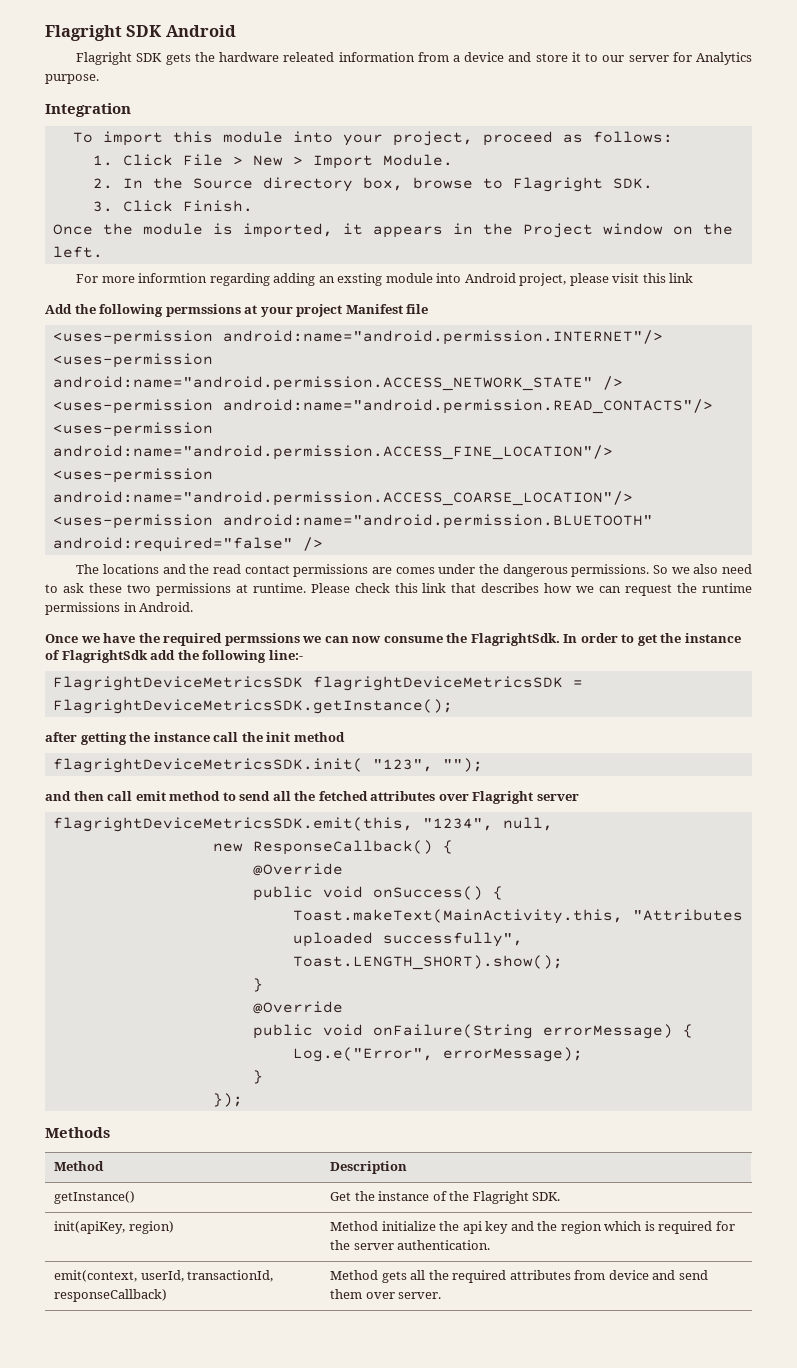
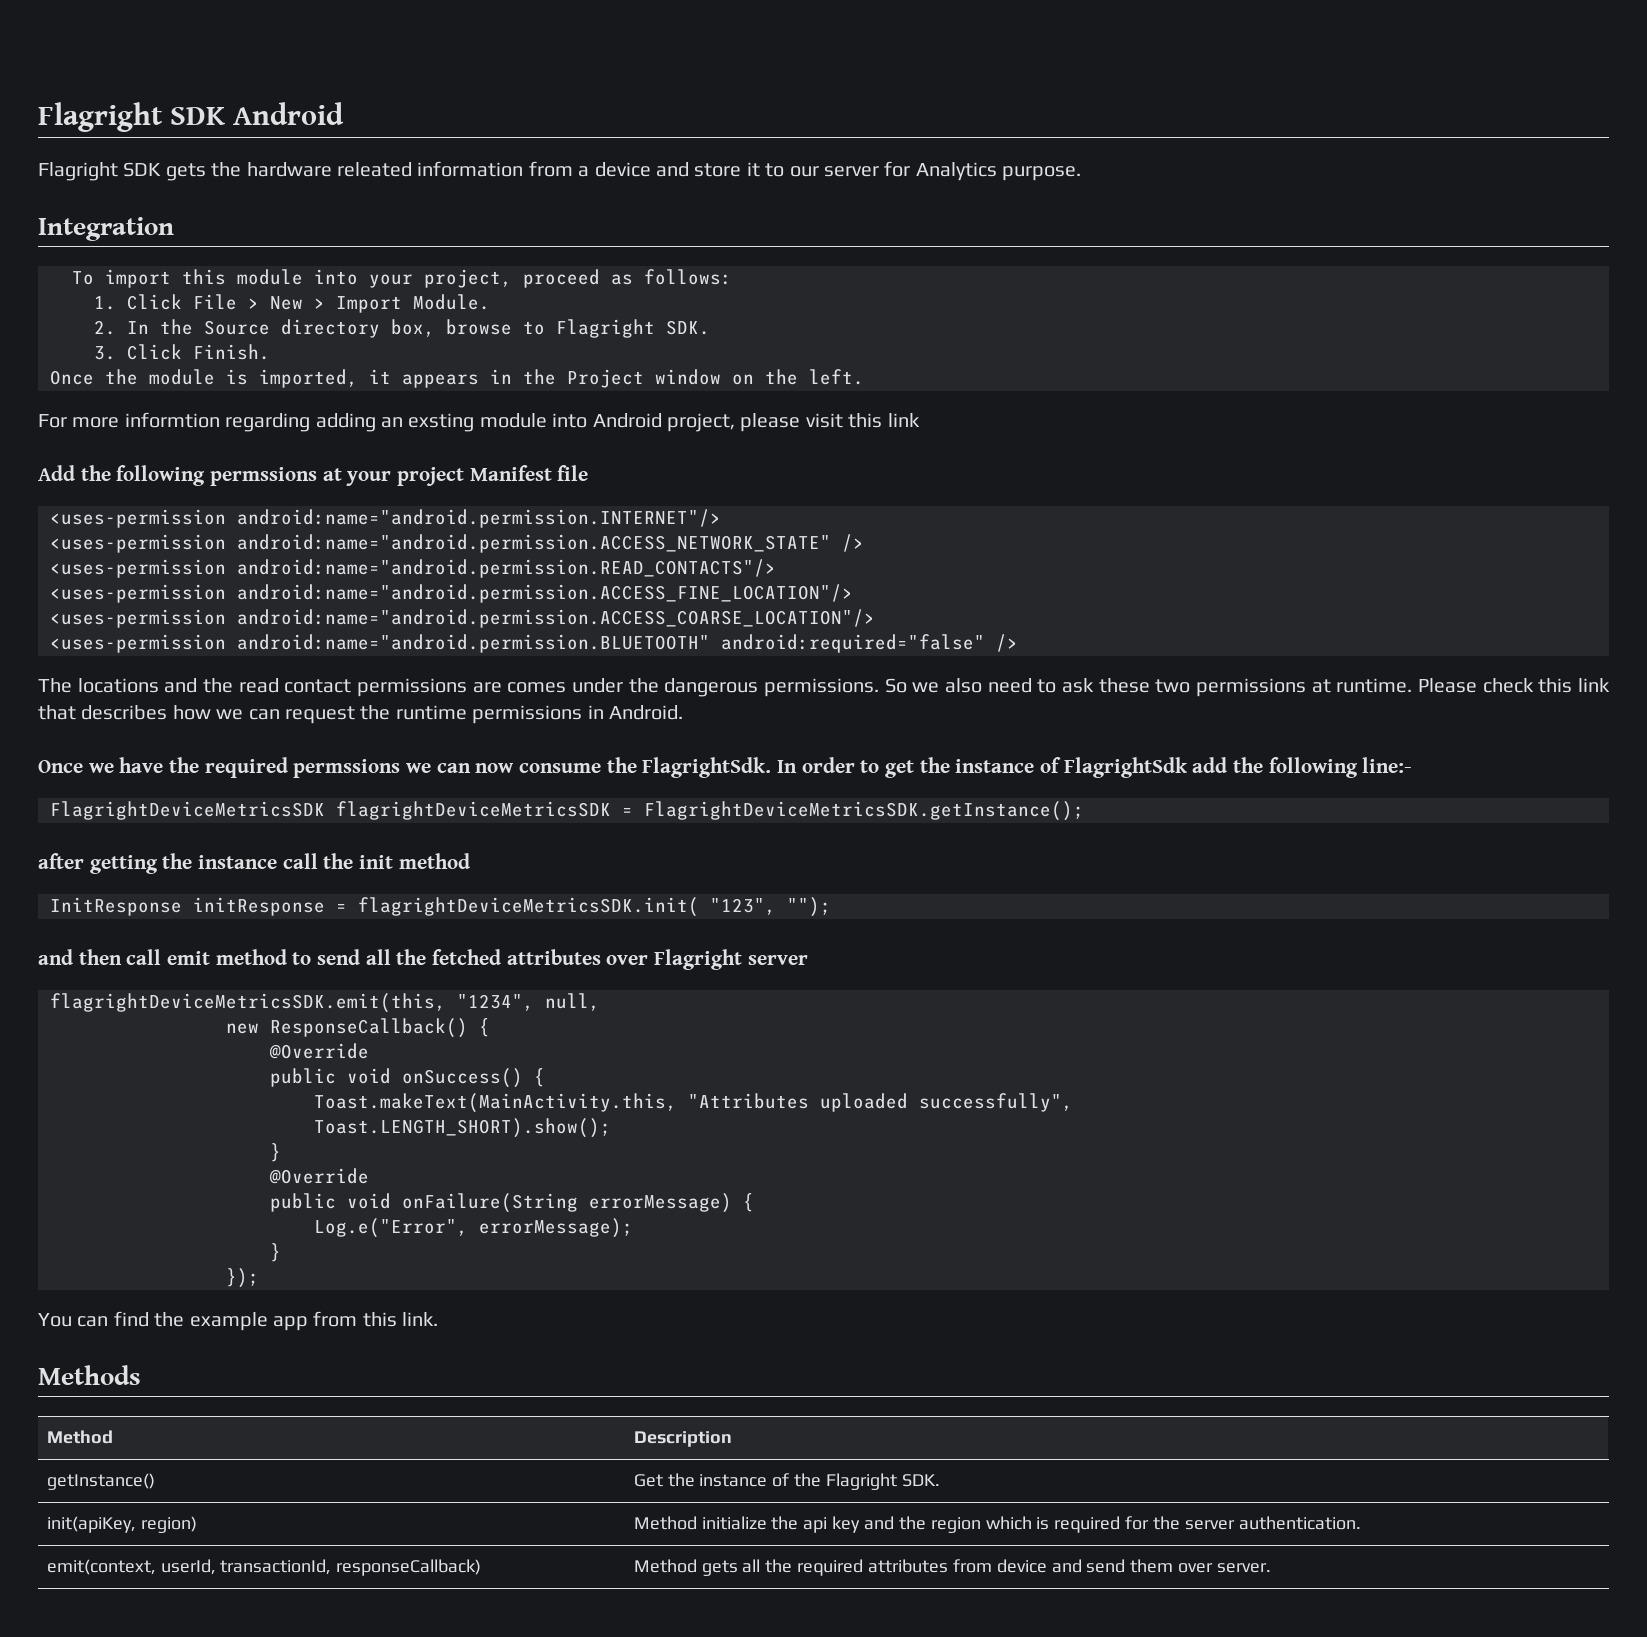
- flagrightDeviceMetricsSDK.init( "123", "");
+ InitResponse initResponse = flagrightDeviceMetricsSDK.init( "123", "");
+ You can find the example app from this link.

